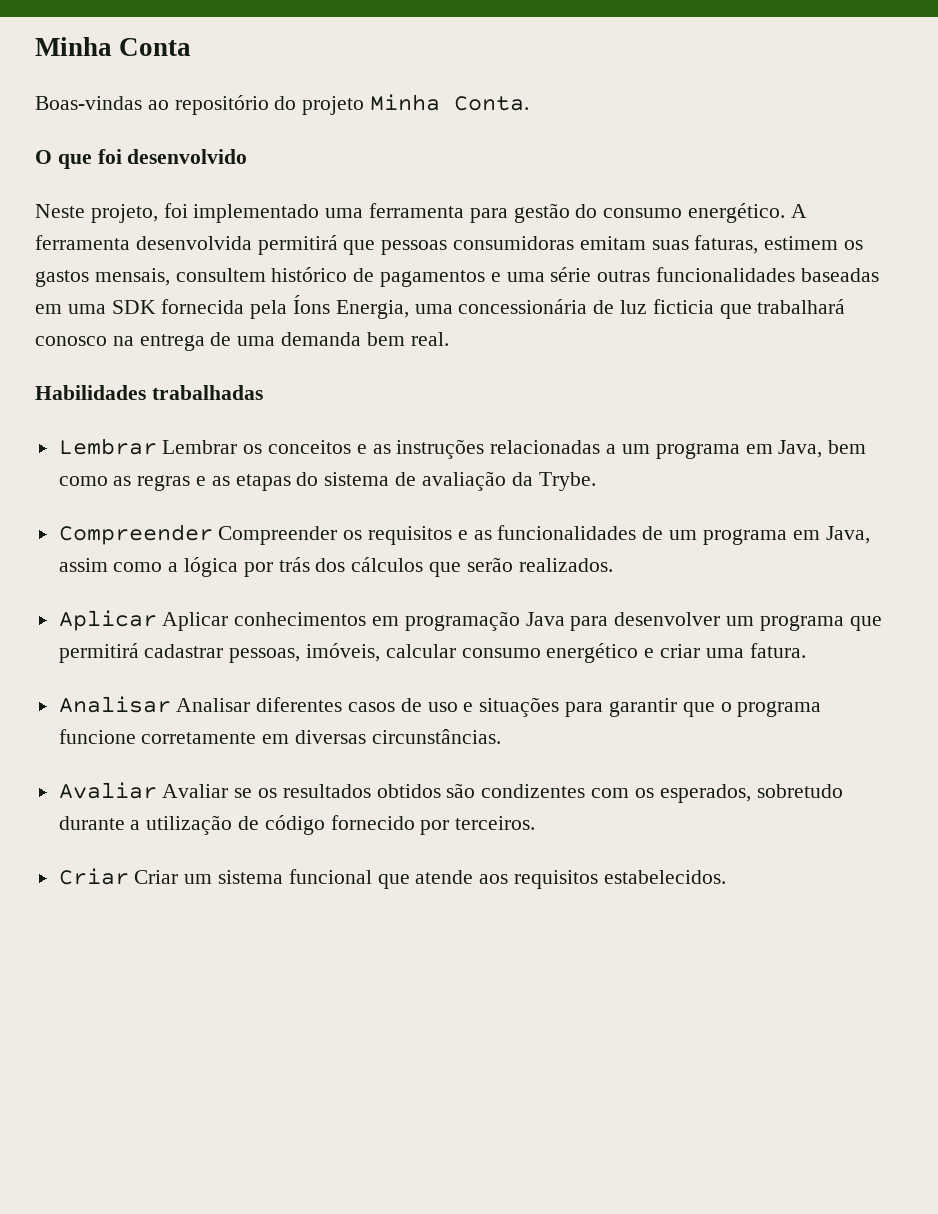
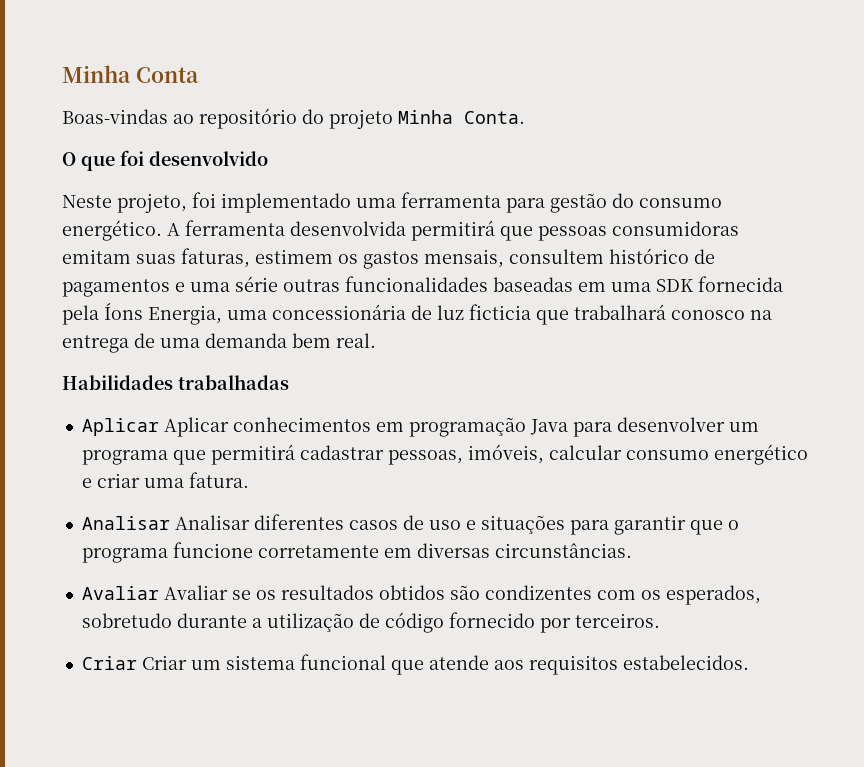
- Lembrar Lembrar os conceitos e as instruções relacionadas a um programa em Java, bem como as regras e as etapas do sistema de avaliação da Trybe.
- Compreender Compreender os requisitos e as funcionalidades de um programa em Java, assim como a lógica por trás dos cálculos que serão realizados.

